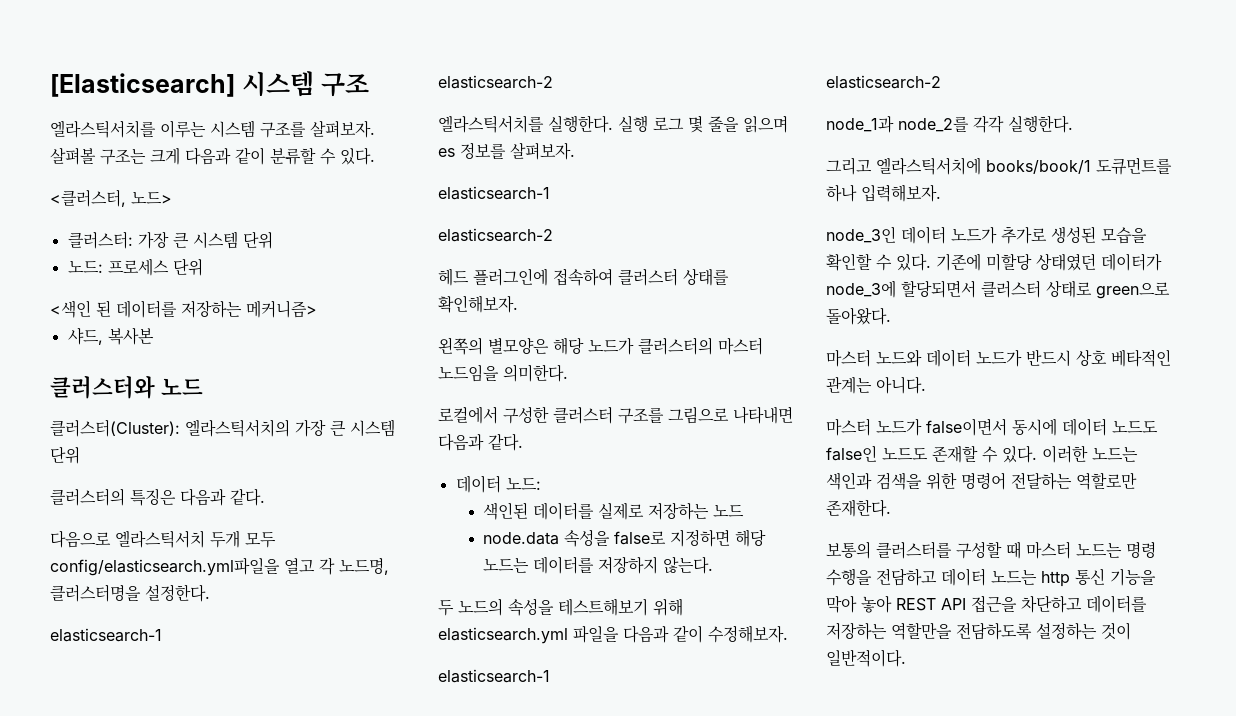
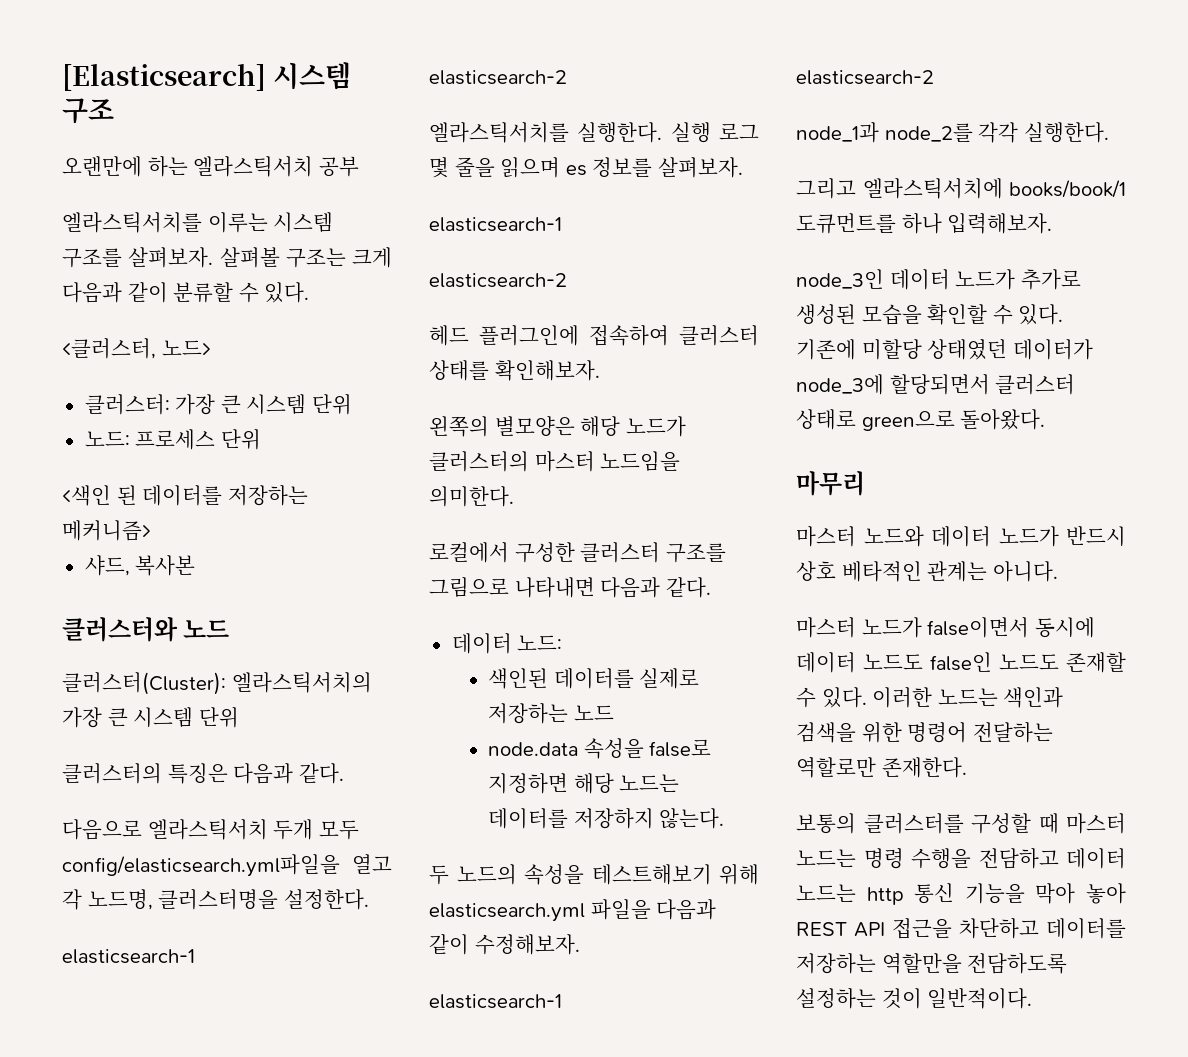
+ 오랜만에 하는 엘라스틱서치 공부
+ 마무리

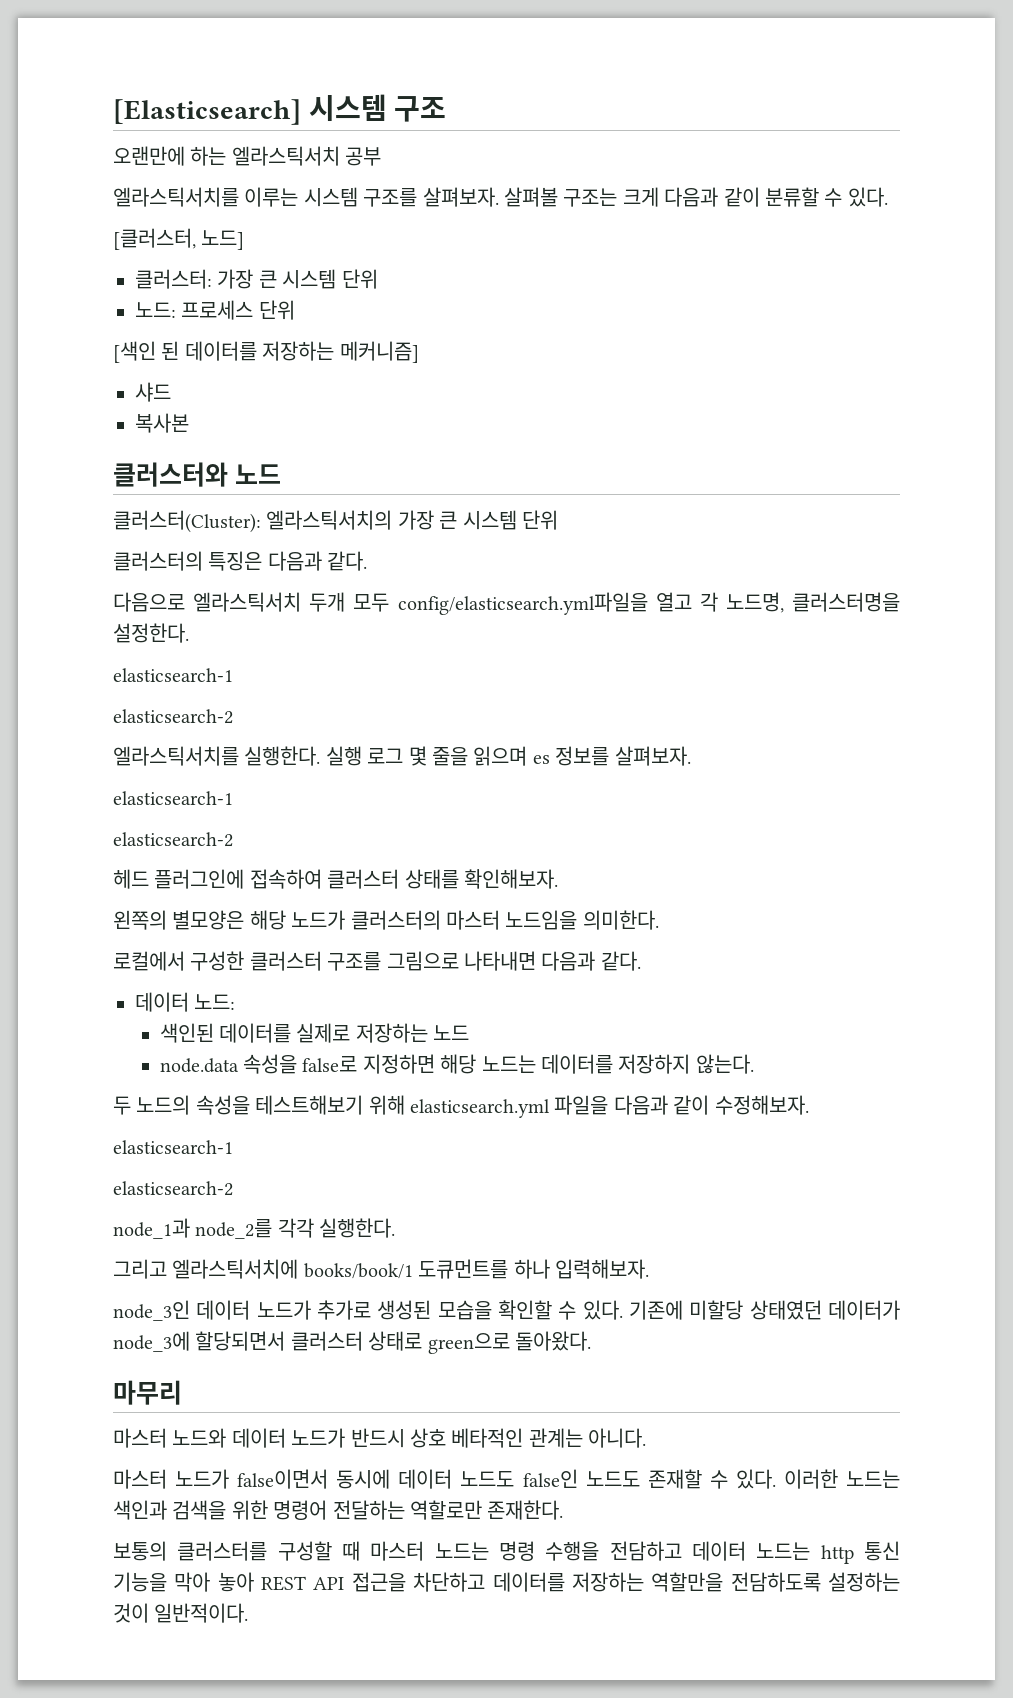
- <클러스터, 노드>
+ [클러스터, 노드]
- <색인 된 데이터를 저장하는 메커니즘>
- 샤드, 복사본
+ [색인 된 데이터를 저장하는 메커니즘]
+ 샤드
+ 복사본

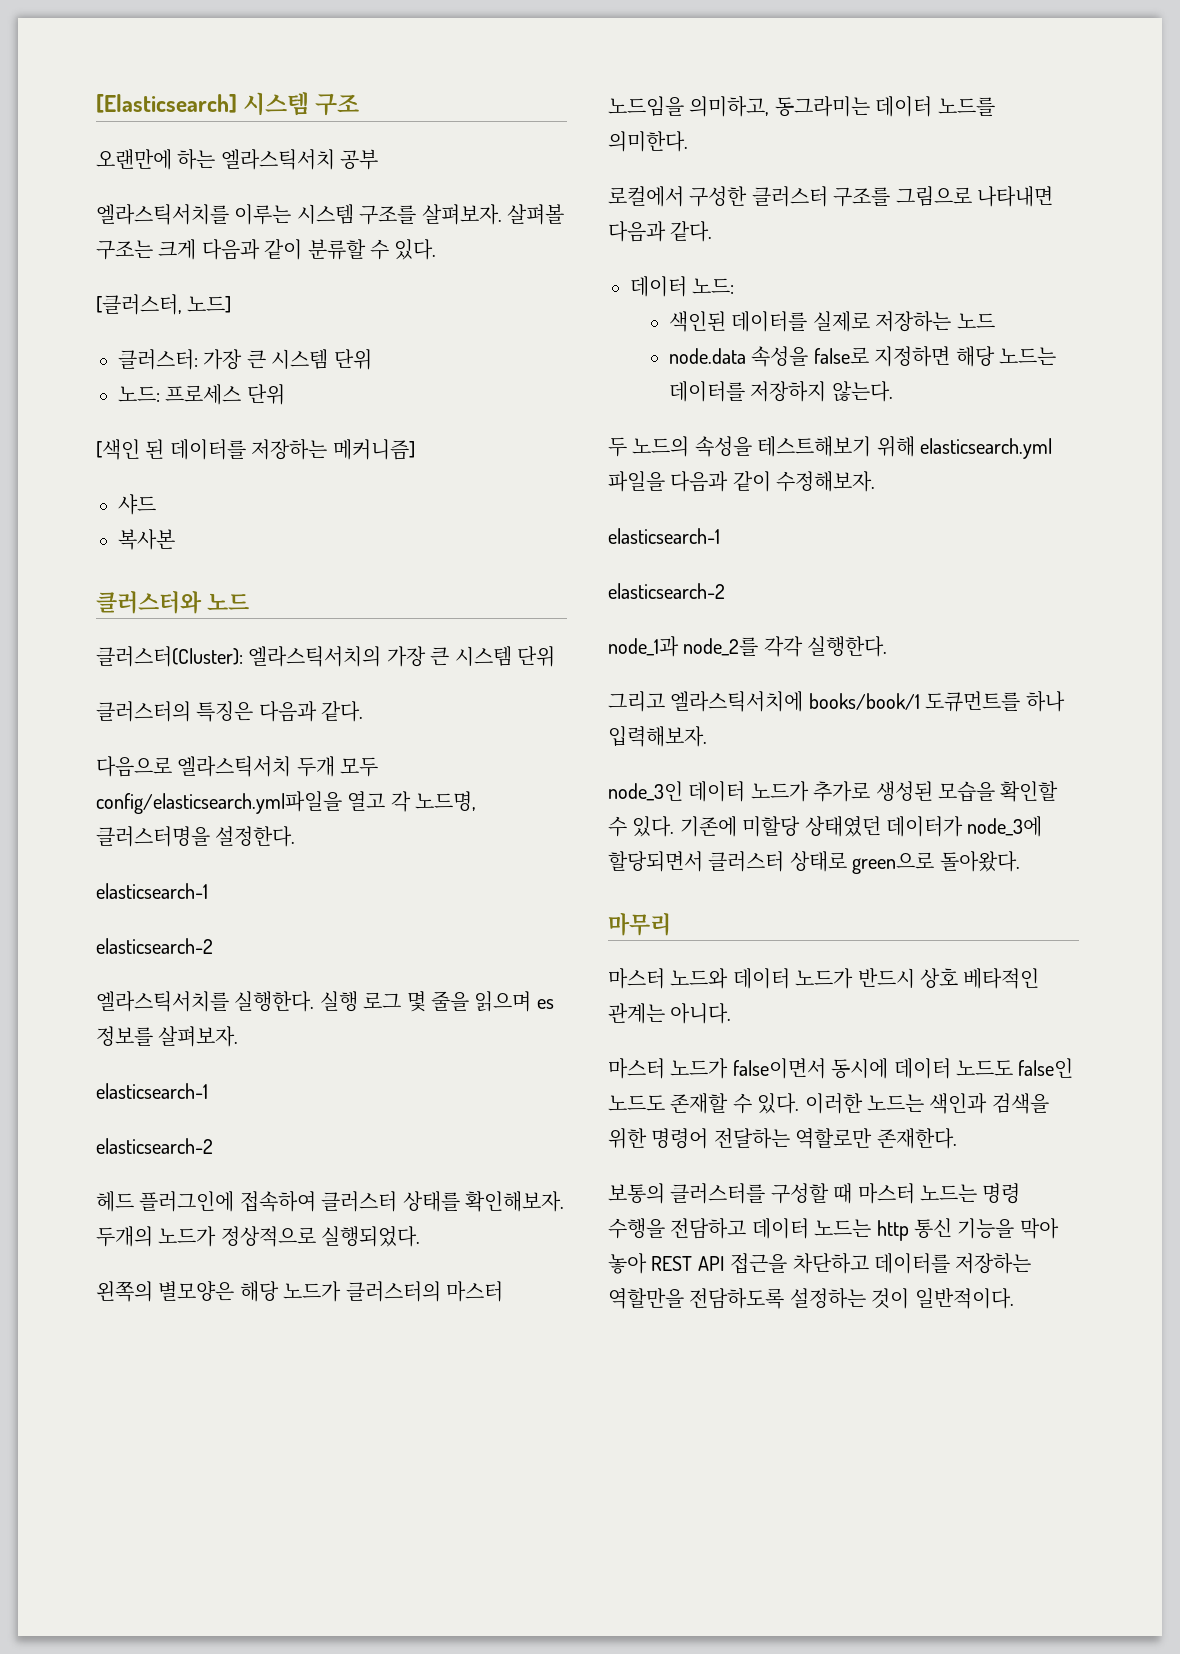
+ 두개의 노드가 정상적으로 실행되었다.
- 왼쪽의 별모양은 해당 노드가 클러스터의 마스터 노드임을 의미한다.
+ 왼쪽의 별모양은 해당 노드가 클러스터의 마스터 노드임을 의미하고, 동그라미는 데이터 노드를 의미한다.

